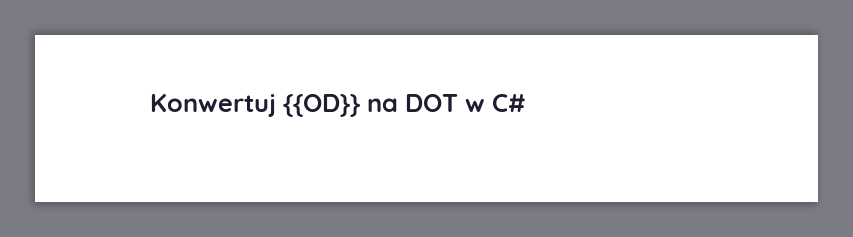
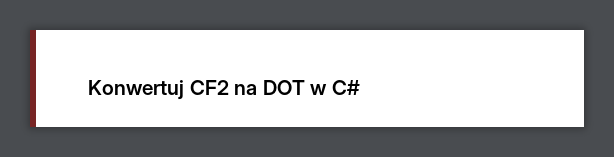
- Konwertuj {{OD}} na DOT w C#
+ Konwertuj CF2 na DOT w C#

